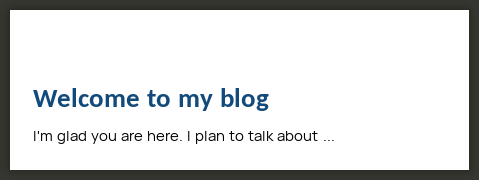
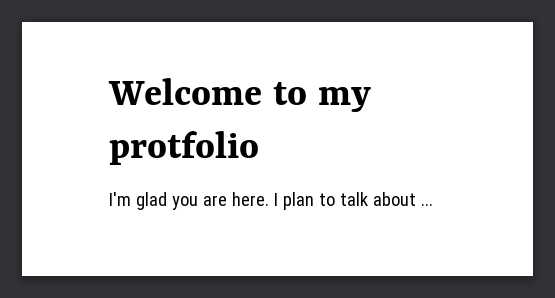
- Welcome to my blog
+ Welcome to my protfolio

